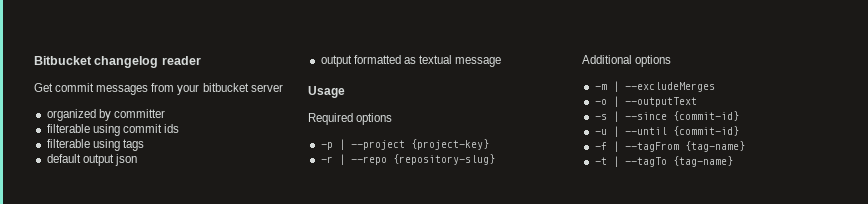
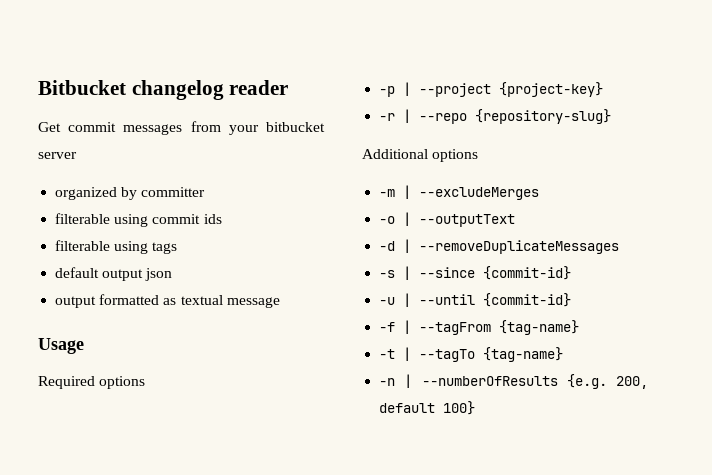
+ -d | --removeDuplicateMessages
+ -n | --numberOfResults {e.g. 200, default 100}

